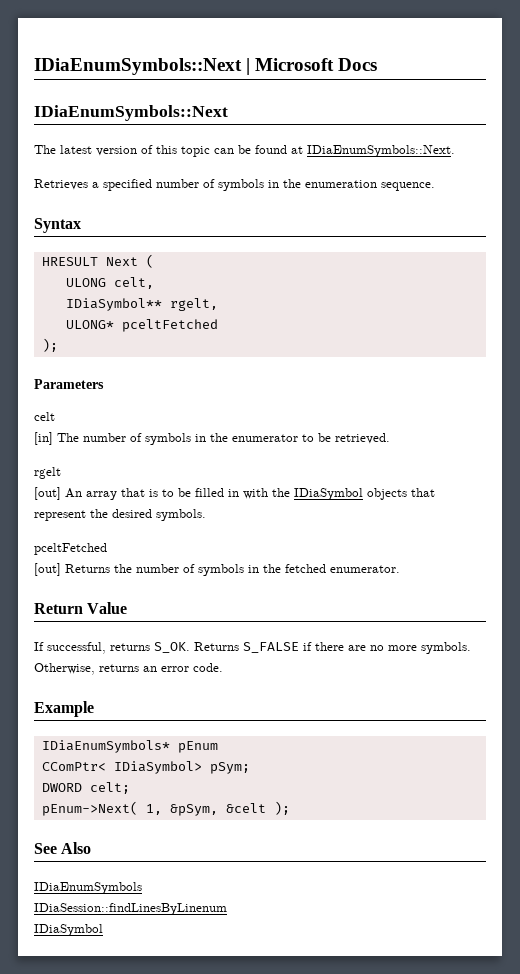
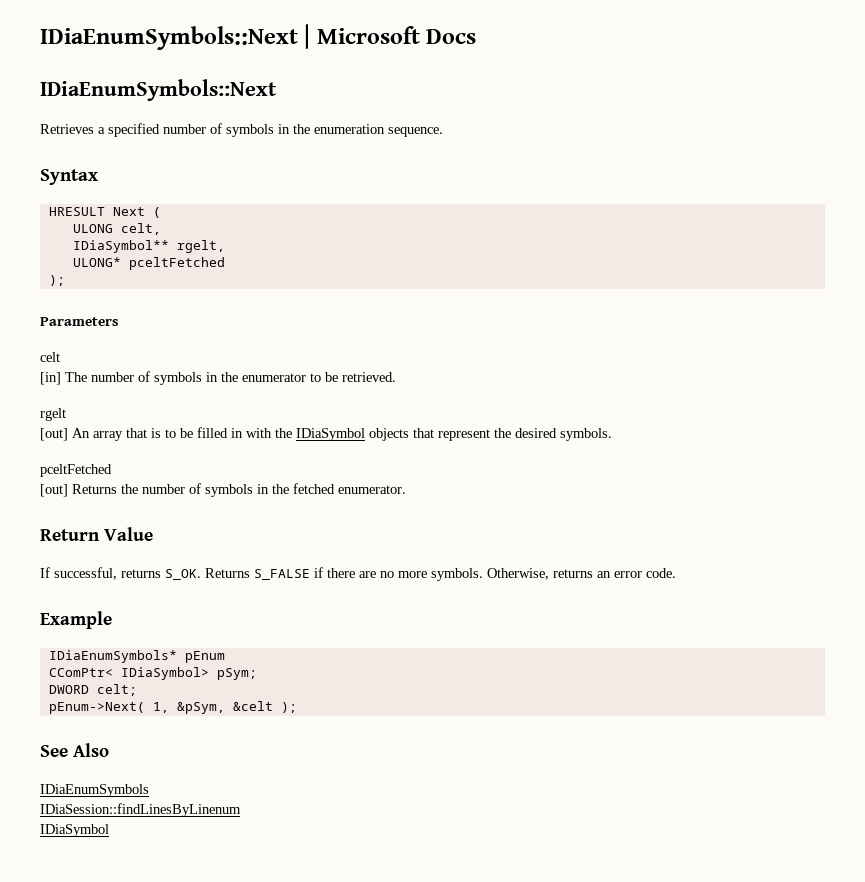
- The latest version of this topic can be found at IDiaEnumSymbols::Next.

